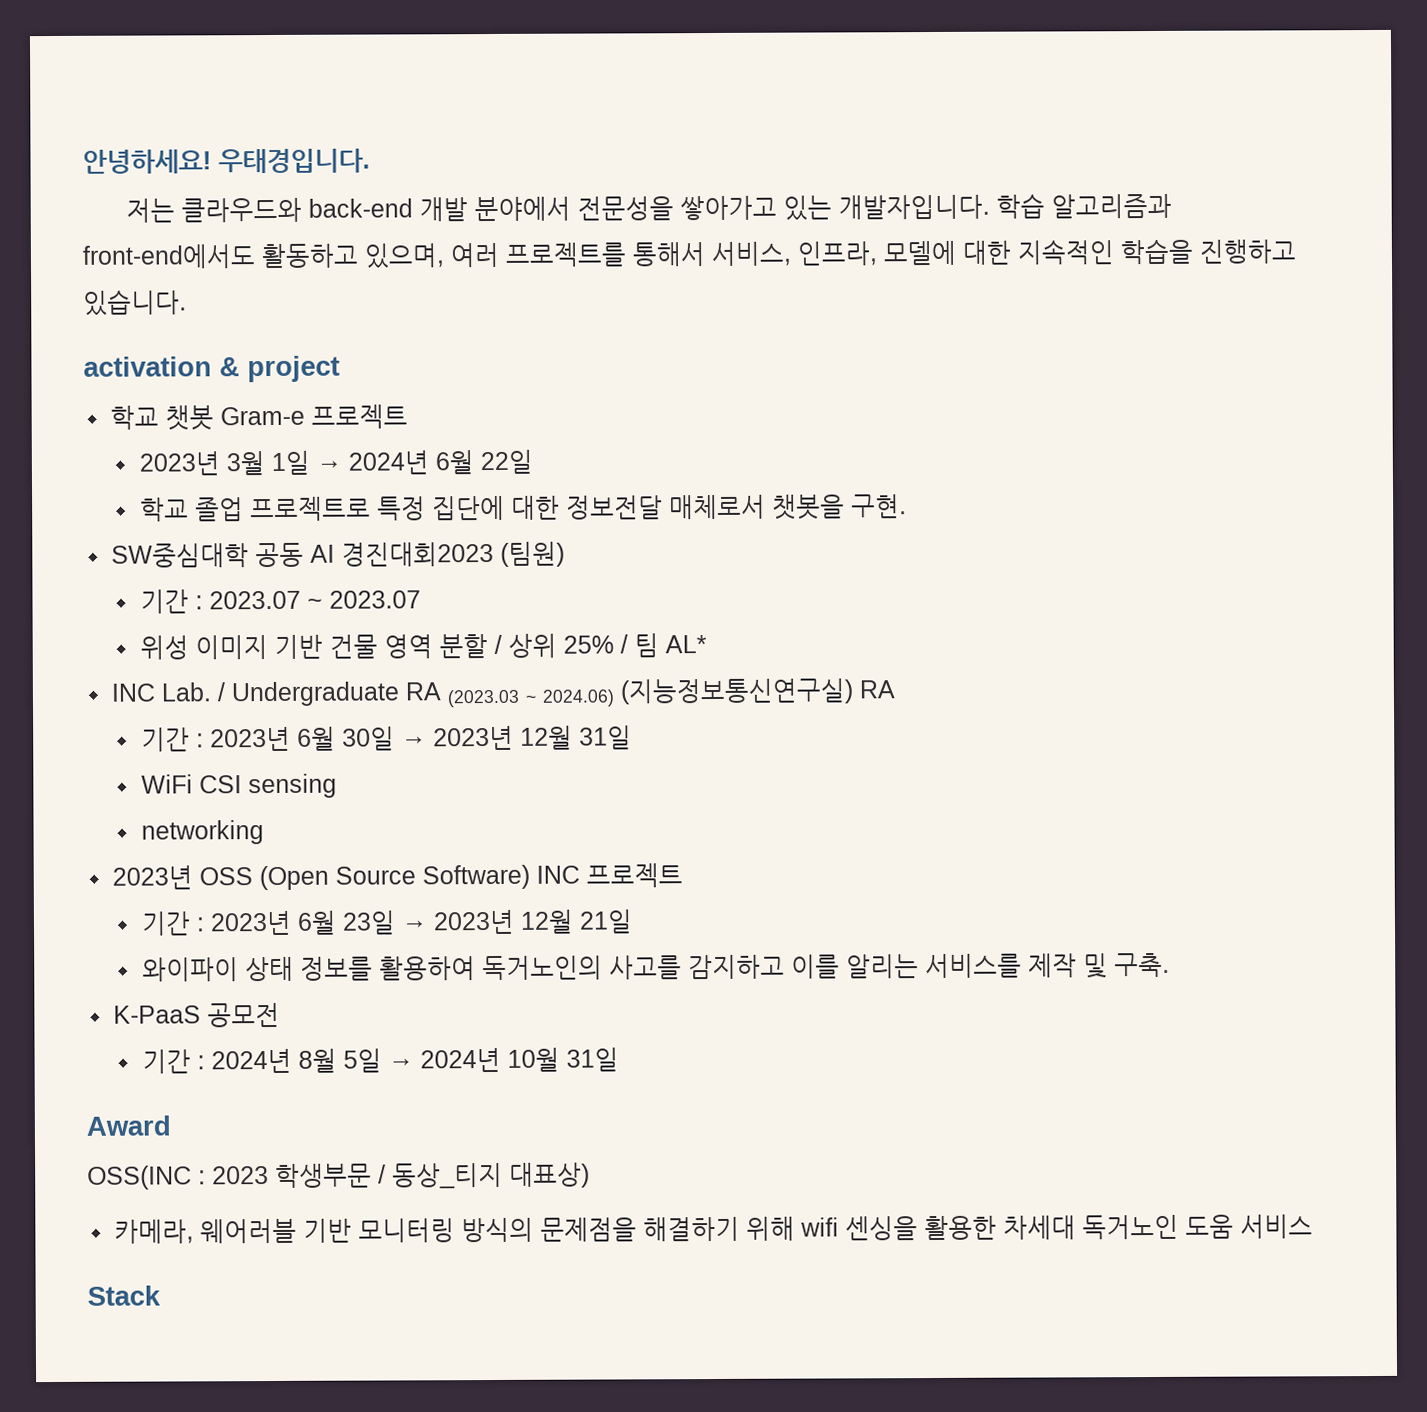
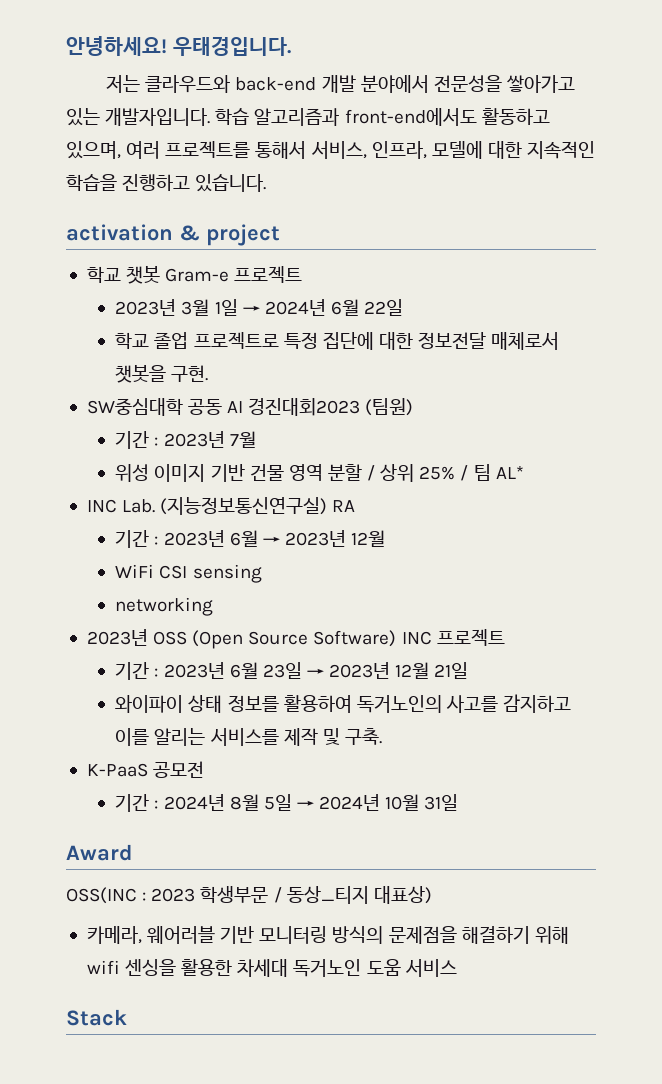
- 기간 : 2023.07 ~ 2023.07
+ 기간 : 2023년 7월
- INC Lab. / Undergraduate RA (2023.03 ~ 2024.06) (지능정보통신연구실) RA
+ INC Lab. (지능정보통신연구실) RA
- 기간 : 2023년 6월 30일 → 2023년 12월 31일
+ 기간 : 2023년 6월 → 2023년 12월

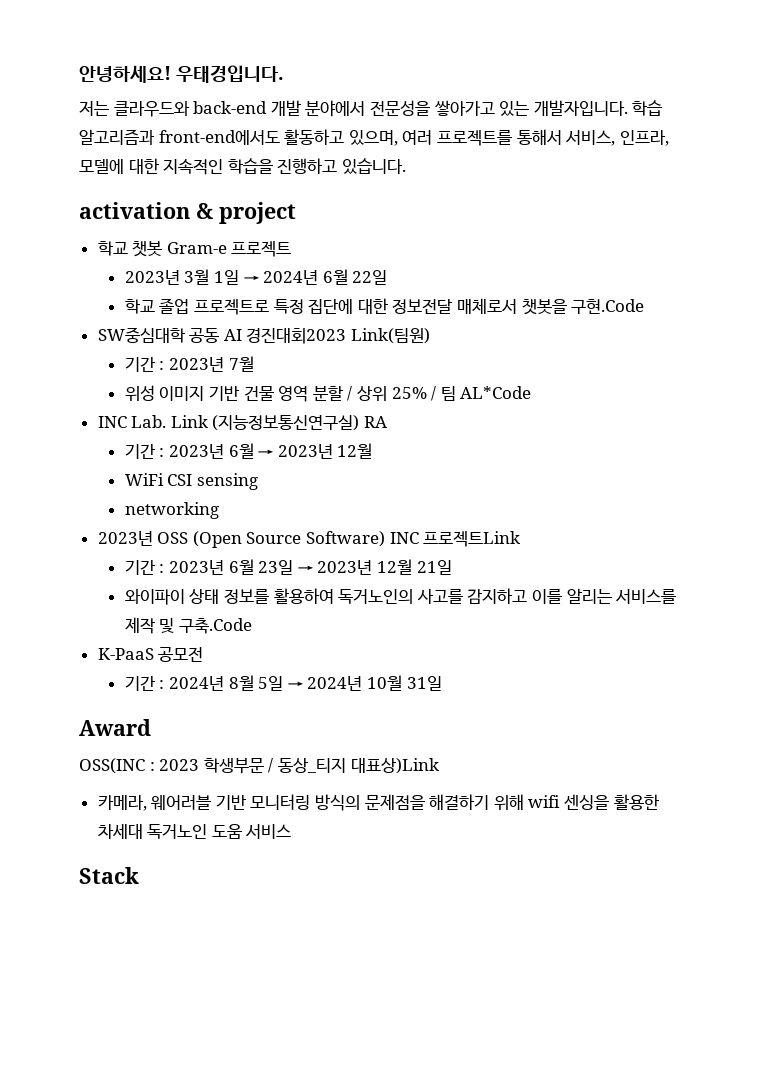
- 학교 졸업 프로젝트로 특정 집단에 대한 정보전달 매체로서 챗봇을 구현.
+ 학교 졸업 프로젝트로 특정 집단에 대한 정보전달 매체로서 챗봇을 구현.Code
- SW중심대학 공동 AI 경진대회2023 (팀원)
+ SW중심대학 공동 AI 경진대회2023 Link(팀원)
- 위성 이미지 기반 건물 영역 분할 / 상위 25% / 팀 AL*
+ 위성 이미지 기반 건물 영역 분할 / 상위 25% / 팀 AL*Code
- INC Lab. (지능정보통신연구실) RA
+ INC Lab. Link (지능정보통신연구실) RA
- 2023년 OSS (Open Source Software) INC 프로젝트
+ 2023년 OSS (Open Source Software) INC 프로젝트Link
- 와이파이 상태 정보를 활용하여 독거노인의 사고를 감지하고 이를 알리는 서비스를 제작 및 구축.
+ 와이파이 상태 정보를 활용하여 독거노인의 사고를 감지하고 이를 알리는 서비스를 제작 및 구축.Code
- OSS(INC : 2023 학생부문 / 동상_티지 대표상)
+ OSS(INC : 2023 학생부문 / 동상_티지 대표상)Link

